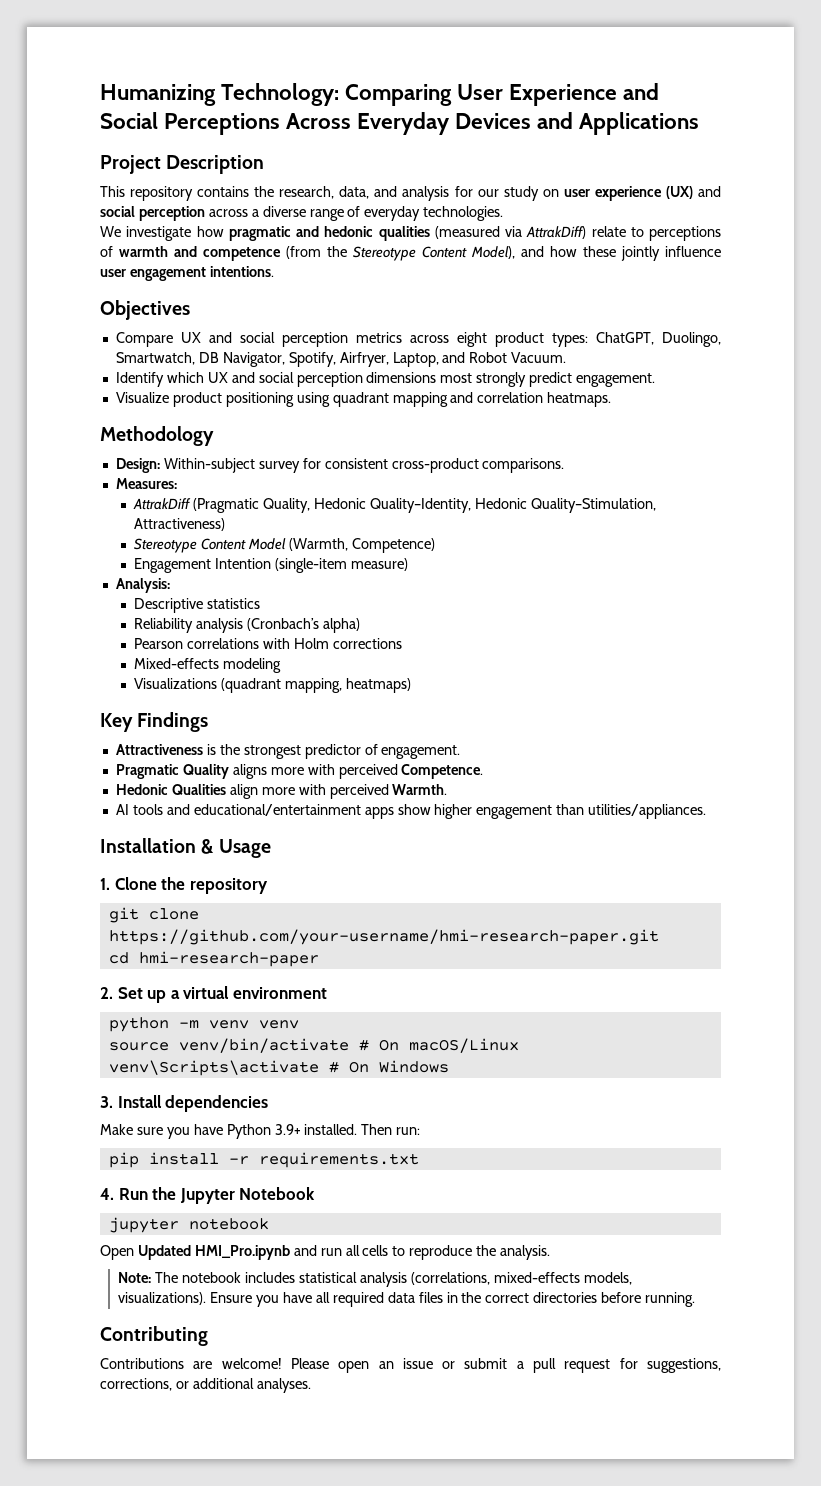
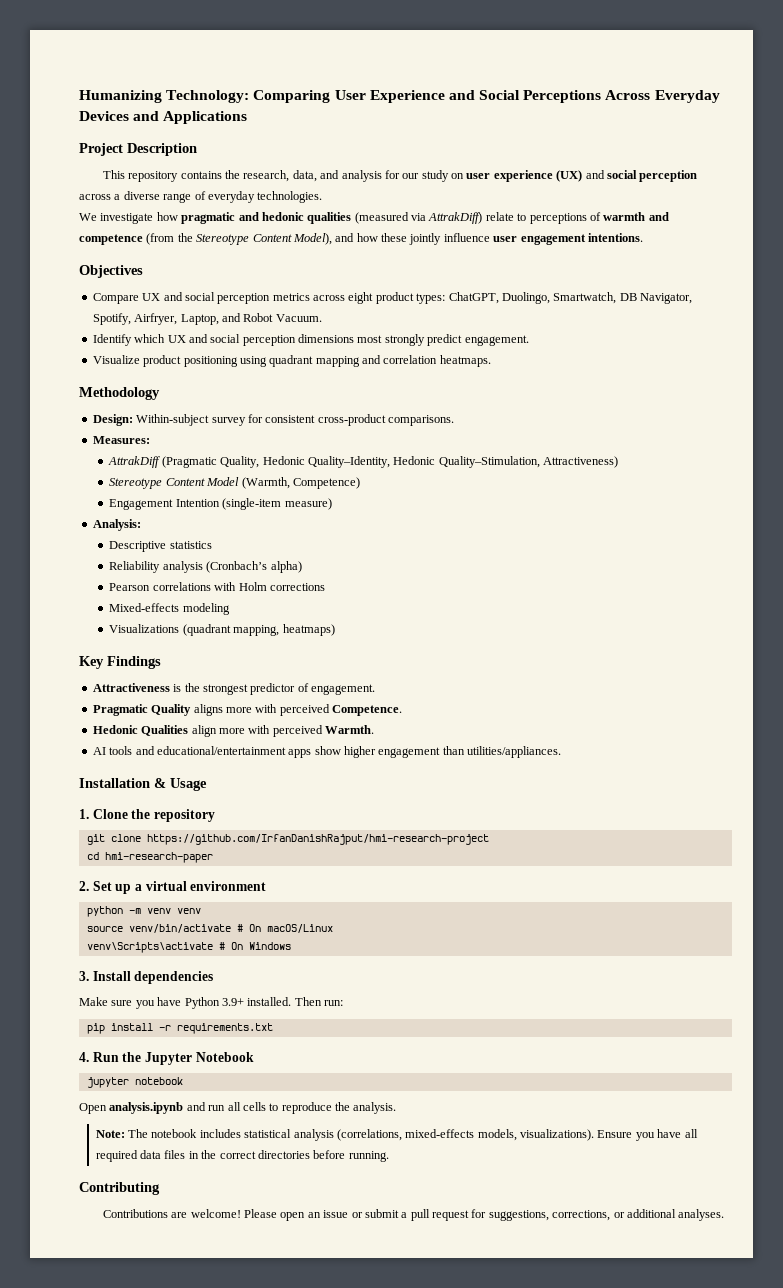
- git clone https://github.com/your-username/hmi-research-paper.git
+ git clone https://github.com/IrfanDanishRajput/hmi-research-project
- Open Updated HMI_Pro.ipynb and run all cells to reproduce the analysis.
+ Open analysis.ipynb and run all cells to reproduce the analysis.

